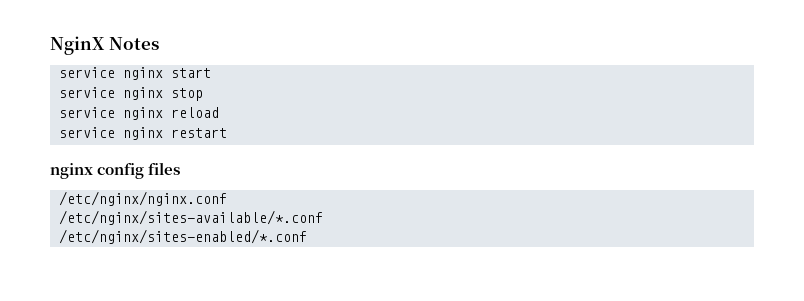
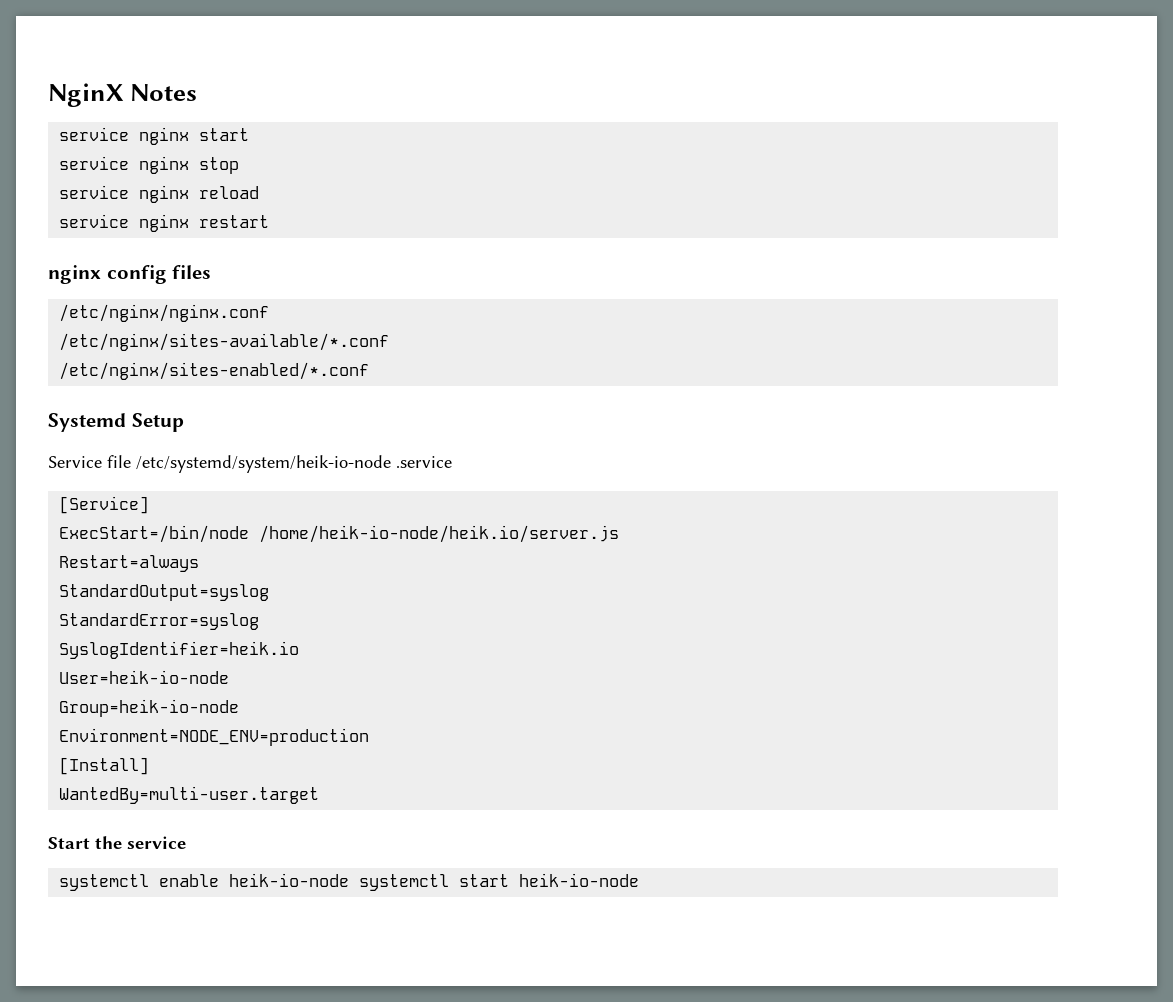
+ Systemd Setup
+ Service file /etc/systemd/system/heik-io-node .service
+ [Service]
+ ExecStart=/bin/node /home/heik-io-node/heik.io/server.js
+ Restart=always
+ StandardOutput=syslog
+ StandardError=syslog
+ SyslogIdentifier=heik.io
+ User=heik-io-node
+ Group=heik-io-node
+ Environment=NODE_ENV=production
+ [Install]
+ WantedBy=multi-user.target
+ Start the service
+ systemctl enable heik-io-node systemctl start heik-io-node

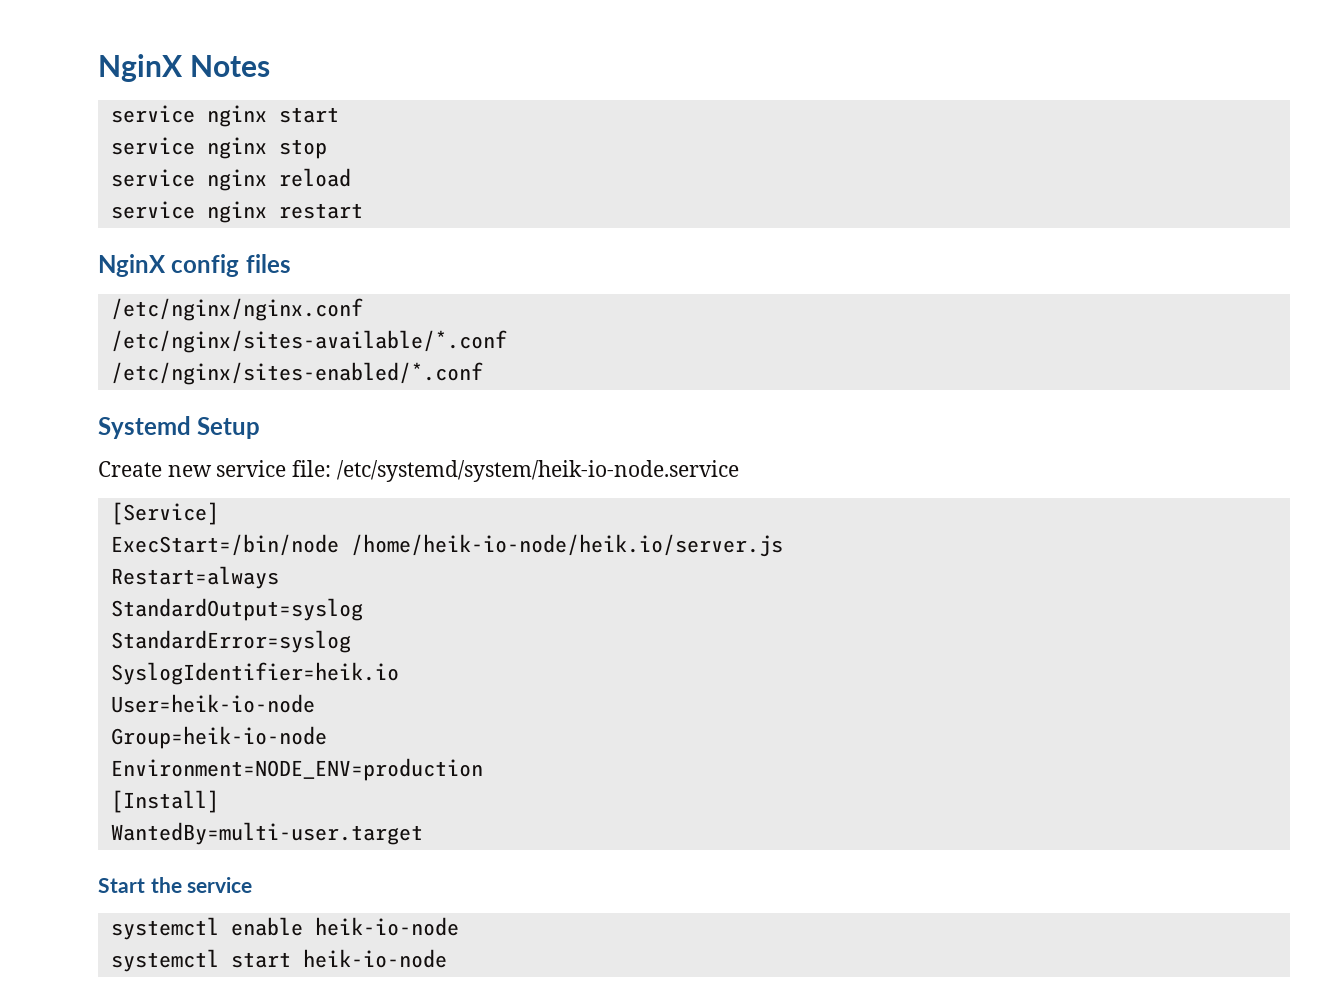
- nginx config files
+ NginX config files
- Service file /etc/systemd/system/heik-io-node .service
+ Create new service file: /etc/systemd/system/heik-io-node.service
- systemctl enable heik-io-node systemctl start heik-io-node
+ systemctl enable heik-io-node
+ systemctl start heik-io-node

